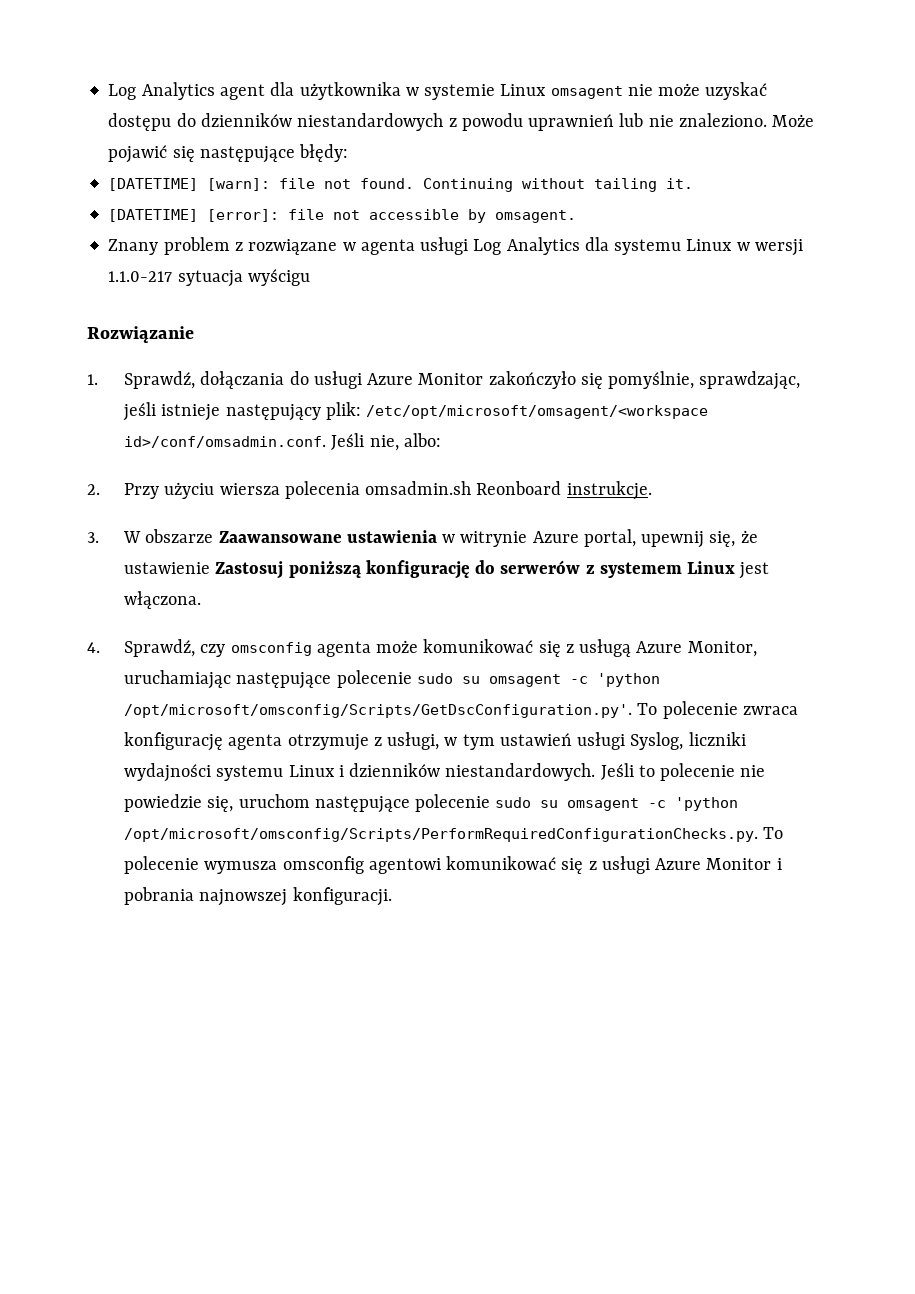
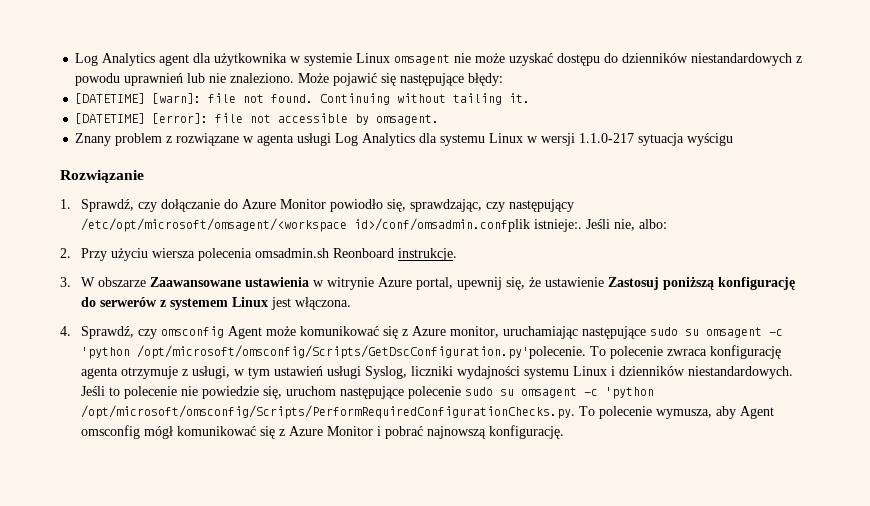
- 1. Sprawdź, dołączania do usługi Azure Monitor zakończyło się pomyślnie, sprawdzając, jeśli istnieje następujący plik: /etc/opt/microsoft/omsagent/<workspace id>/conf/omsadmin.conf. Jeśli nie, albo:
+ 1. Sprawdź, czy dołączanie do Azure Monitor powiodło się, sprawdzając, czy następujący /etc/opt/microsoft/omsagent/<workspace id>/conf/omsadmin.confplik istnieje:. Jeśli nie, albo:
- 4. Sprawdź, czy omsconfig agenta może komunikować się z usługą Azure Monitor, uruchamiając następujące polecenie sudo su omsagent -c 'python /opt/microsoft/omsconfig/Scripts/GetDscConfiguration.py'. To polecenie zwraca konfigurację agenta otrzymuje z usługi, w tym ustawień usługi Syslog, liczniki wydajności systemu Linux i dzienników niestandardowych.
+ 4. Sprawdź, czy omsconfig Agent może komunikować się z Azure monitor, uruchamiając następujące sudo su omsagent -c 'python /opt/microsoft/omsconfig/Scripts/GetDscConfiguration.py'polecenie. To polecenie zwraca konfigurację agenta otrzymuje z usługi, w tym ustawień usługi Syslog, liczniki wydajności systemu Linux i dzienników niestandardowych.
- Jeśli to polecenie nie powiedzie się, uruchom następujące polecenie sudo su omsagent -c 'python /opt/microsoft/omsconfig/Scripts/PerformRequiredConfigurationChecks.py. To polecenie wymusza omsconfig agentowi komunikować się z usługi Azure Monitor i pobrania najnowszej konfiguracji.
+ Jeśli to polecenie nie powiedzie się, uruchom następujące polecenie sudo su omsagent -c 'python /opt/microsoft/omsconfig/Scripts/PerformRequiredConfigurationChecks.py. To polecenie wymusza, aby Agent omsconfig mógł komunikować się z Azure Monitor i pobrać najnowszą konfigurację.

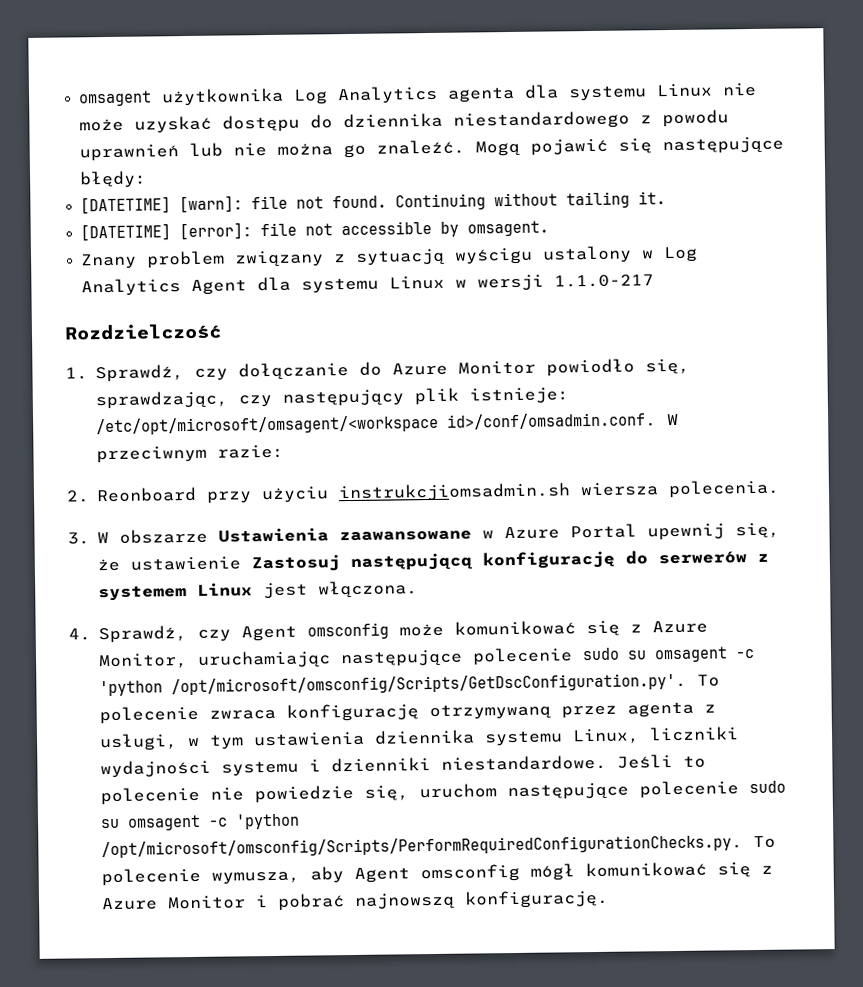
- Log Analytics agent dla użytkownika w systemie Linux omsagent nie może uzyskać dostępu do dzienników niestandardowych z powodu uprawnień lub nie znaleziono. Może pojawić się następujące błędy:
+ omsagent użytkownika Log Analytics agenta dla systemu Linux nie może uzyskać dostępu do dziennika niestandardowego z powodu uprawnień lub nie można go znaleźć. Mogą pojawić się następujące błędy:
- Znany problem z rozwiązane w agenta usługi Log Analytics dla systemu Linux w wersji 1.1.0-217 sytuacja wyścigu
- Rozwiązanie
+ Znany problem związany z sytuacją wyścigu ustalony w Log Analytics Agent dla systemu Linux w wersji 1.1.0-217
+ Rozdzielczość
- 1. Sprawdź, czy dołączanie do Azure Monitor powiodło się, sprawdzając, czy następujący /etc/opt/microsoft/omsagent/<workspace id>/conf/omsadmin.confplik istnieje:. Jeśli nie, albo:
- 2. Przy użyciu wiersza polecenia omsadmin.sh Reonboard instrukcje.
- 3. W obszarze Zaawansowane ustawienia w witrynie Azure portal, upewnij się, że ustawienie Zastosuj poniższą konfigurację do serwerów z systemem Linux jest włączona.
+ 1. Sprawdź, czy dołączanie do Azure Monitor powiodło się, sprawdzając, czy następujący plik istnieje: /etc/opt/microsoft/omsagent/<workspace id>/conf/omsadmin.conf. W przeciwnym razie:
+ 2. Reonboard przy użyciu instrukcjiomsadmin.sh wiersza polecenia.
+ 3. W obszarze Ustawienia zaawansowane w Azure Portal upewnij się, że ustawienie Zastosuj następującą konfigurację do serwerów z systemem Linux jest włączona.
- 4. Sprawdź, czy omsconfig Agent może komunikować się z Azure monitor, uruchamiając następujące sudo su omsagent -c 'python /opt/microsoft/omsconfig/Scripts/GetDscConfiguration.py'polecenie. To polecenie zwraca konfigurację agenta otrzymuje z usługi, w tym ustawień usługi Syslog, liczniki wydajności systemu Linux i dzienników niestandardowych.
+ 4. Sprawdź, czy Agent omsconfig może komunikować się z Azure Monitor, uruchamiając następujące polecenie sudo su omsagent -c 'python /opt/microsoft/omsconfig/Scripts/GetDscConfiguration.py'. To polecenie zwraca konfigurację otrzymywaną przez agenta z usługi, w tym ustawienia dziennika systemu Linux, liczniki wydajności systemu i dzienniki niestandardowe.

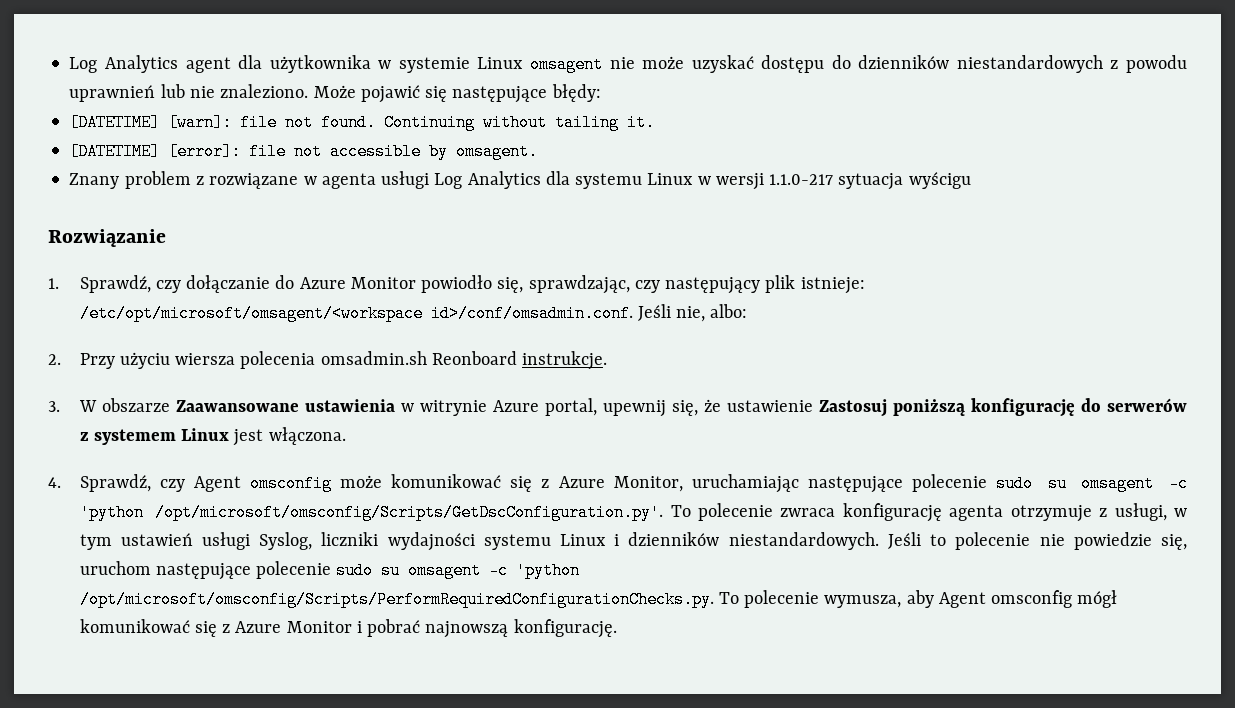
- omsagent użytkownika Log Analytics agenta dla systemu Linux nie może uzyskać dostępu do dziennika niestandardowego z powodu uprawnień lub nie można go znaleźć. Mogą pojawić się następujące błędy:
+ Log Analytics agent dla użytkownika w systemie Linux omsagent nie może uzyskać dostępu do dzienników niestandardowych z powodu uprawnień lub nie znaleziono. Może pojawić się następujące błędy:
- Znany problem związany z sytuacją wyścigu ustalony w Log Analytics Agent dla systemu Linux w wersji 1.1.0-217
- Rozdzielczość
+ Znany problem z rozwiązane w agenta usługi Log Analytics dla systemu Linux w wersji 1.1.0-217 sytuacja wyścigu
+ Rozwiązanie
- 1. Sprawdź, czy dołączanie do Azure Monitor powiodło się, sprawdzając, czy następujący plik istnieje: /etc/opt/microsoft/omsagent/<workspace id>/conf/omsadmin.conf. W przeciwnym razie:
- 2. Reonboard przy użyciu instrukcjiomsadmin.sh wiersza polecenia.
- 3. W obszarze Ustawienia zaawansowane w Azure Portal upewnij się, że ustawienie Zastosuj następującą konfigurację do serwerów z systemem Linux jest włączona.
+ 1. Sprawdź, czy dołączanie do Azure Monitor powiodło się, sprawdzając, czy następujący plik istnieje: /etc/opt/microsoft/omsagent/<workspace id>/conf/omsadmin.conf. Jeśli nie, albo:
+ 2. Przy użyciu wiersza polecenia omsadmin.sh Reonboard instrukcje.
+ 3. W obszarze Zaawansowane ustawienia w witrynie Azure portal, upewnij się, że ustawienie Zastosuj poniższą konfigurację do serwerów z systemem Linux jest włączona.
- 4. Sprawdź, czy Agent omsconfig może komunikować się z Azure Monitor, uruchamiając następujące polecenie sudo su omsagent -c 'python /opt/microsoft/omsconfig/Scripts/GetDscConfiguration.py'. To polecenie zwraca konfigurację otrzymywaną przez agenta z usługi, w tym ustawienia dziennika systemu Linux, liczniki wydajności systemu i dzienniki niestandardowe.
+ 4. Sprawdź, czy Agent omsconfig może komunikować się z Azure Monitor, uruchamiając następujące polecenie sudo su omsagent -c 'python /opt/microsoft/omsconfig/Scripts/GetDscConfiguration.py'. To polecenie zwraca konfigurację agenta otrzymuje z usługi, w tym ustawień usługi Syslog, liczniki wydajności systemu Linux i dzienników niestandardowych.

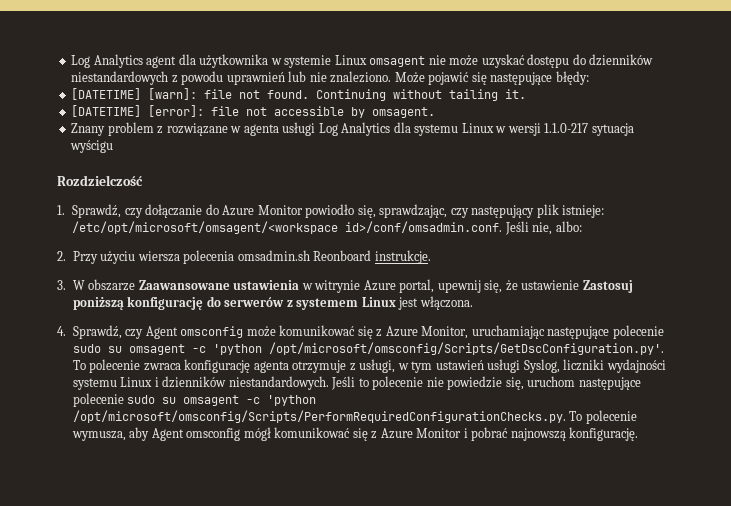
- Rozwiązanie
+ Rozdzielczość

